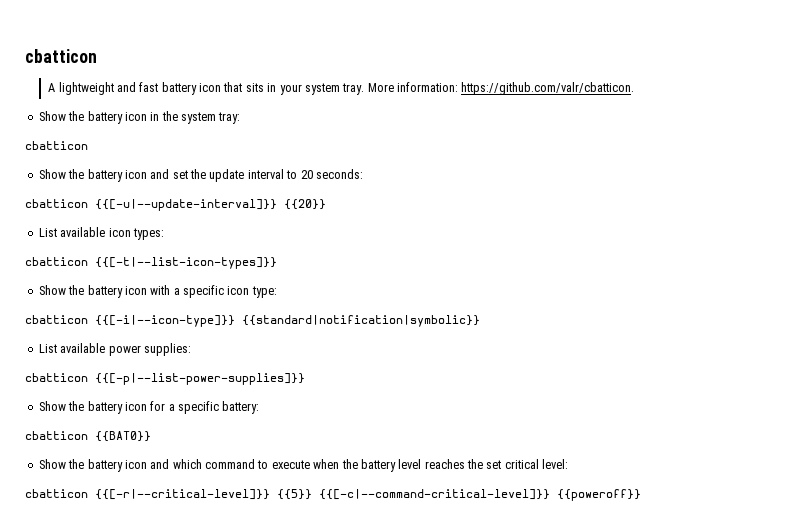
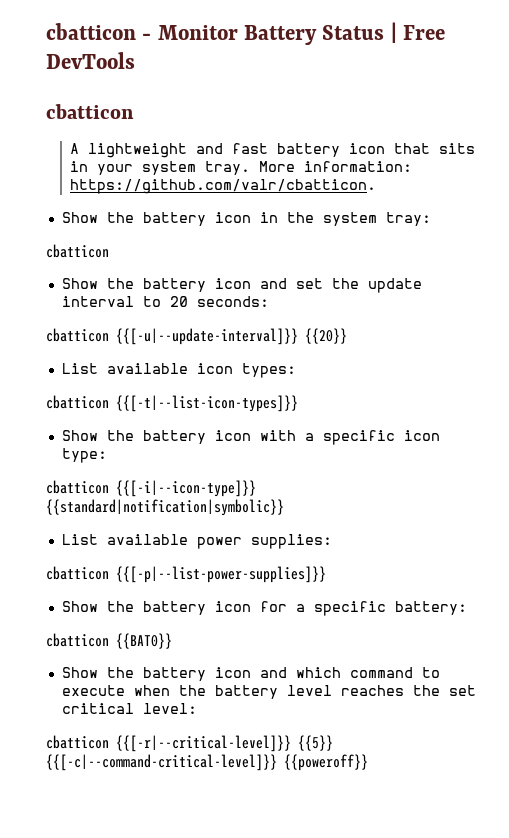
+ cbatticon - Monitor Battery Status | Free DevTools

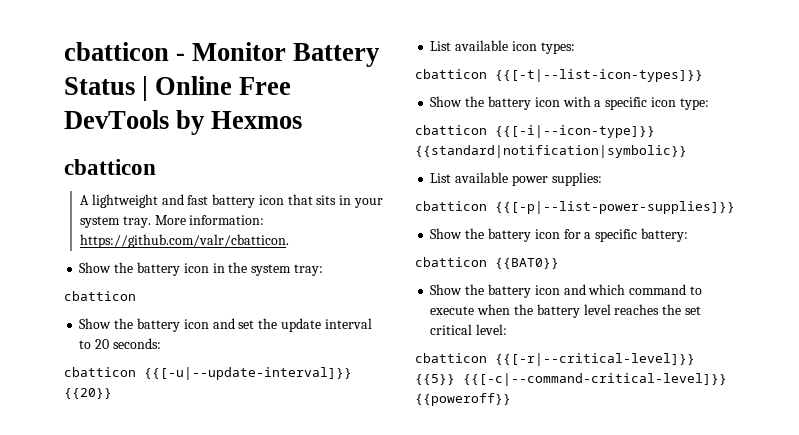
- cbatticon - Monitor Battery Status | Free DevTools
+ cbatticon - Monitor Battery Status | Online Free DevTools by Hexmos

